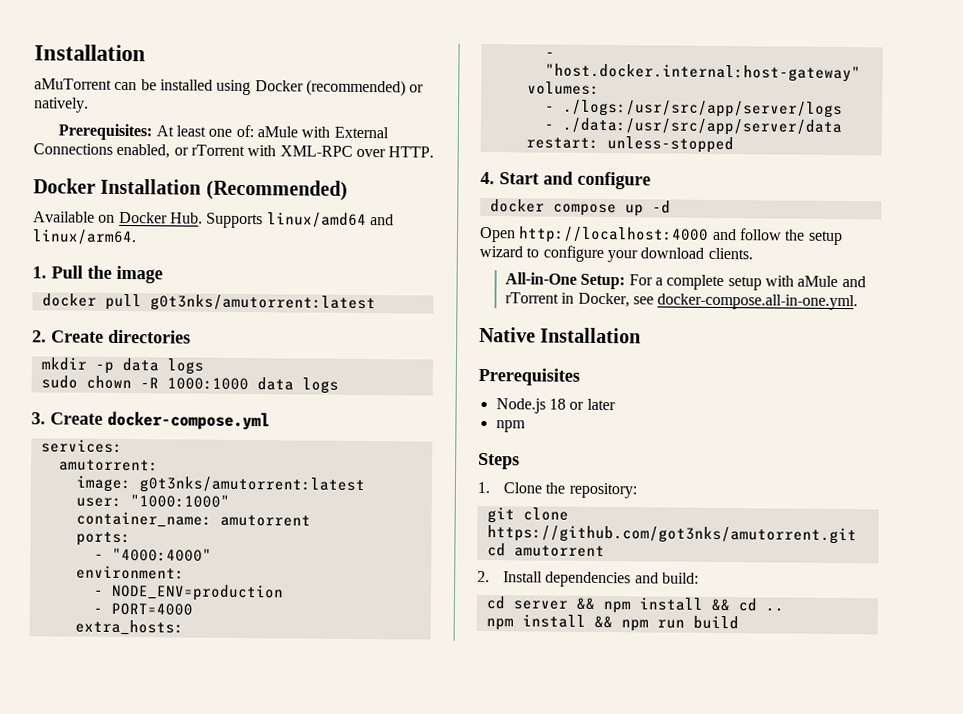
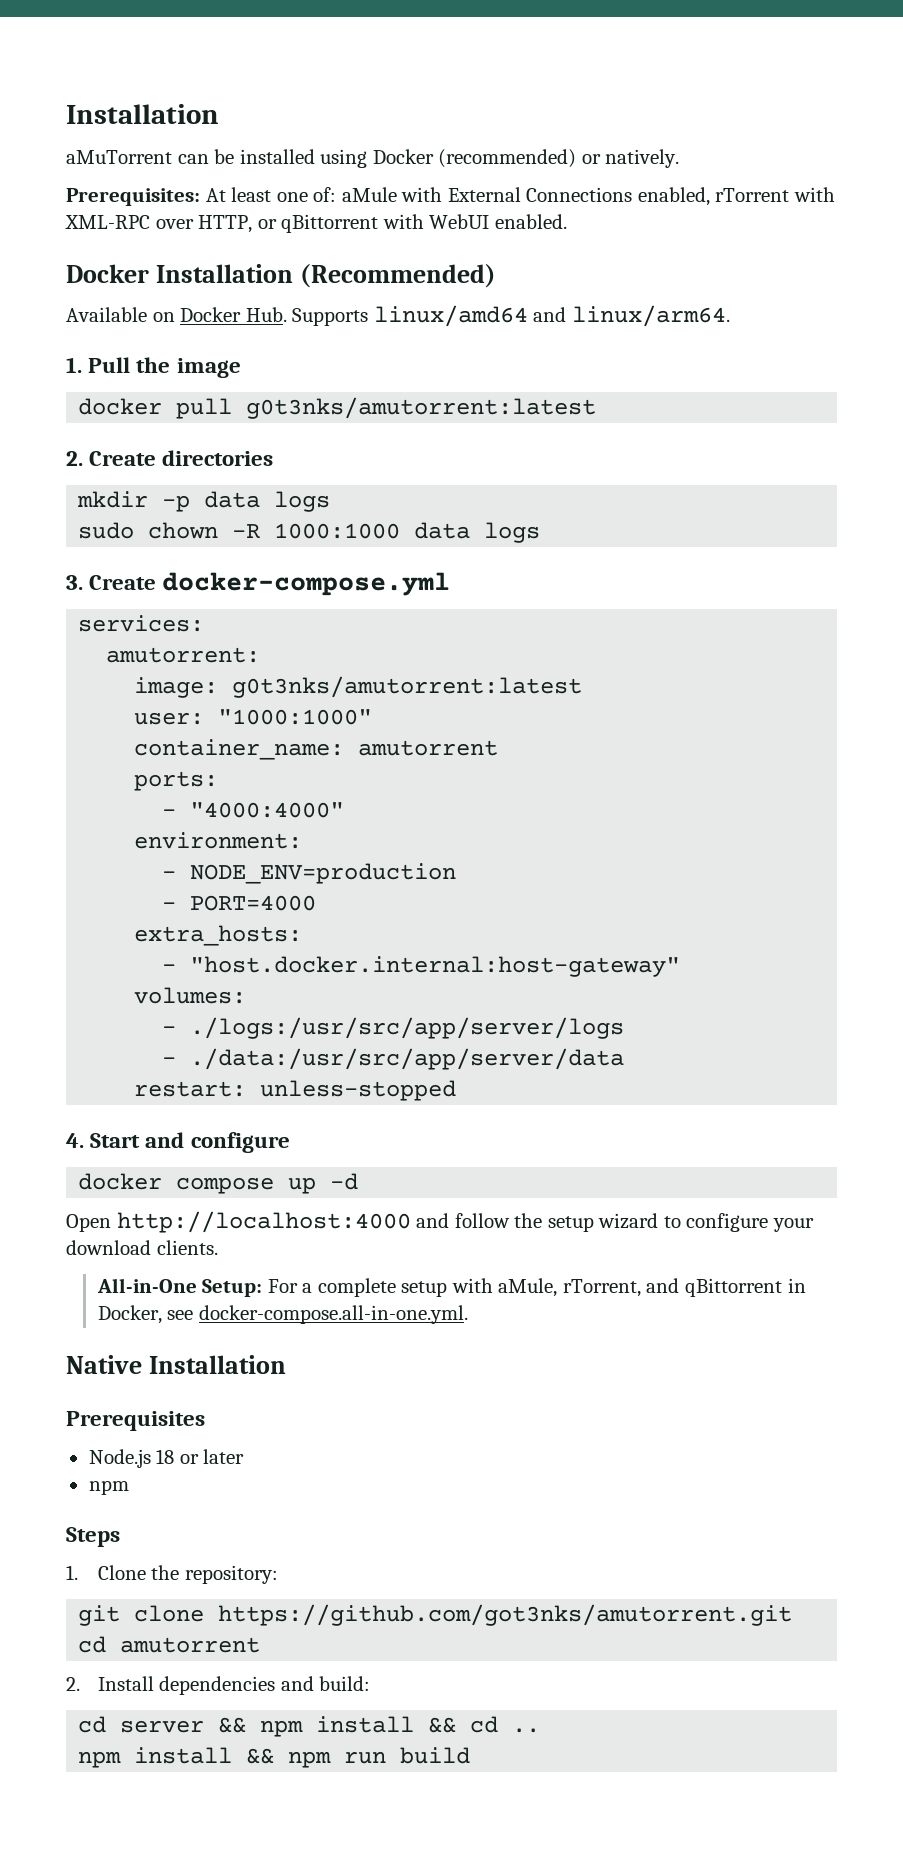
- Prerequisites: At least one of: aMule with External Connections enabled, or rTorrent with XML-RPC over HTTP.
+ Prerequisites: At least one of: aMule with External Connections enabled, rTorrent with XML-RPC over HTTP, or qBittorrent with WebUI enabled.
- All-in-One Setup: For a complete setup with aMule and rTorrent in Docker, see docker-compose.all-in-one.yml.
+ All-in-One Setup: For a complete setup with aMule, rTorrent, and qBittorrent in Docker, see docker-compose.all-in-one.yml.

